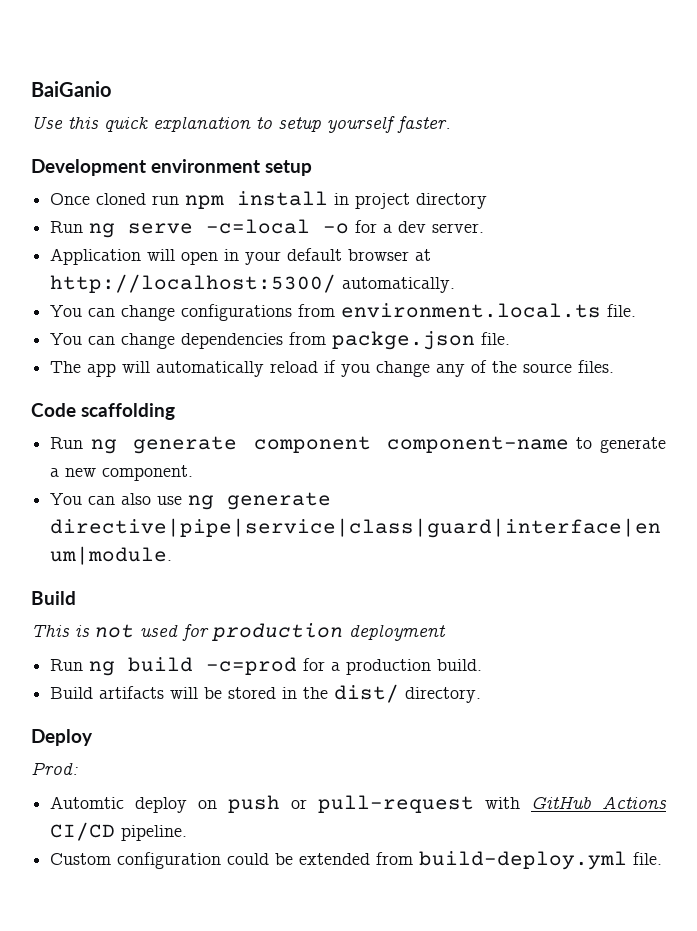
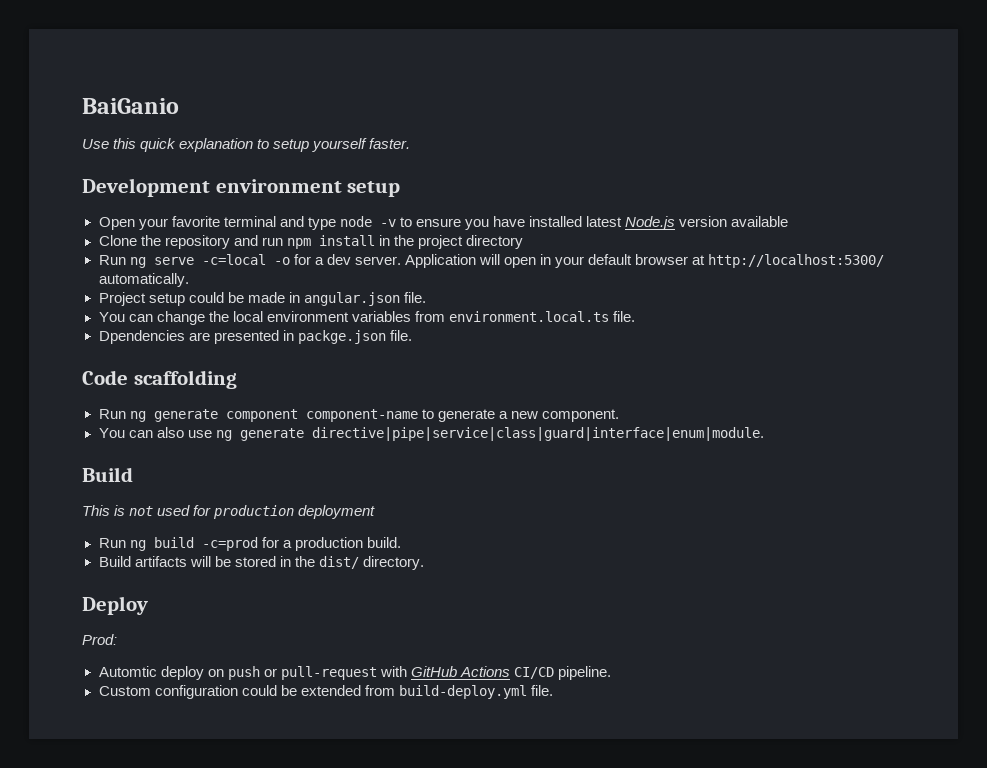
- Once cloned run npm install in project directory
+ Open your favorite terminal and type node -v to ensure you have installed latest Node.js version available
+ Clone the repository and run npm install in the project directory
- Run ng serve -c=local -o for a dev server.
- Application will open in your default browser at http://localhost:5300/ automatically.
+ Run ng serve -c=local -o for a dev server. Application will open in your default browser at http://localhost:5300/ automatically.
- You can change configurations from environment.local.ts file.
- You can change dependencies from packge.json file.
- The app will automatically reload if you change any of the source files.
+ Project setup could be made in angular.json file.
+ You can change the local environment variables from environment.local.ts file.
+ Dpendencies are presented in packge.json file.

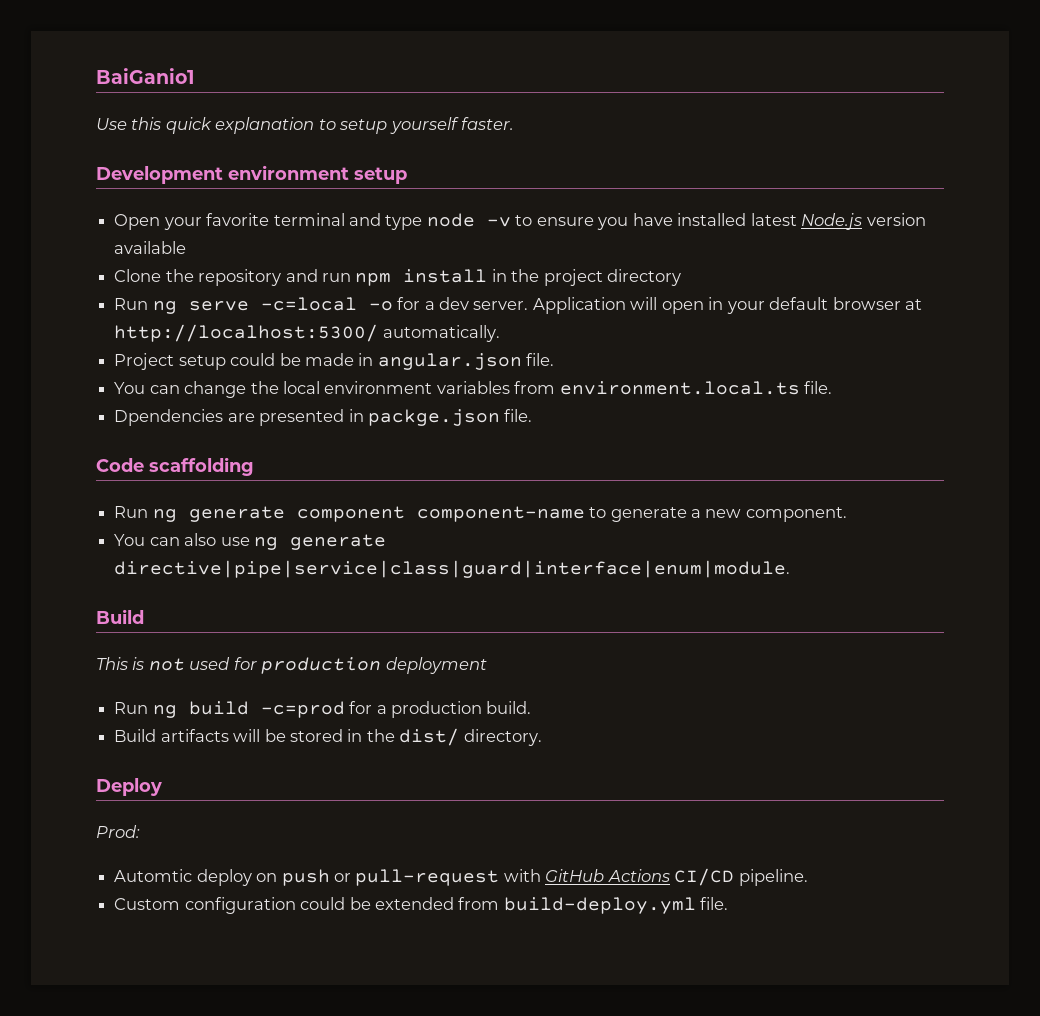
- BaiGanio
+ BaiGanio1

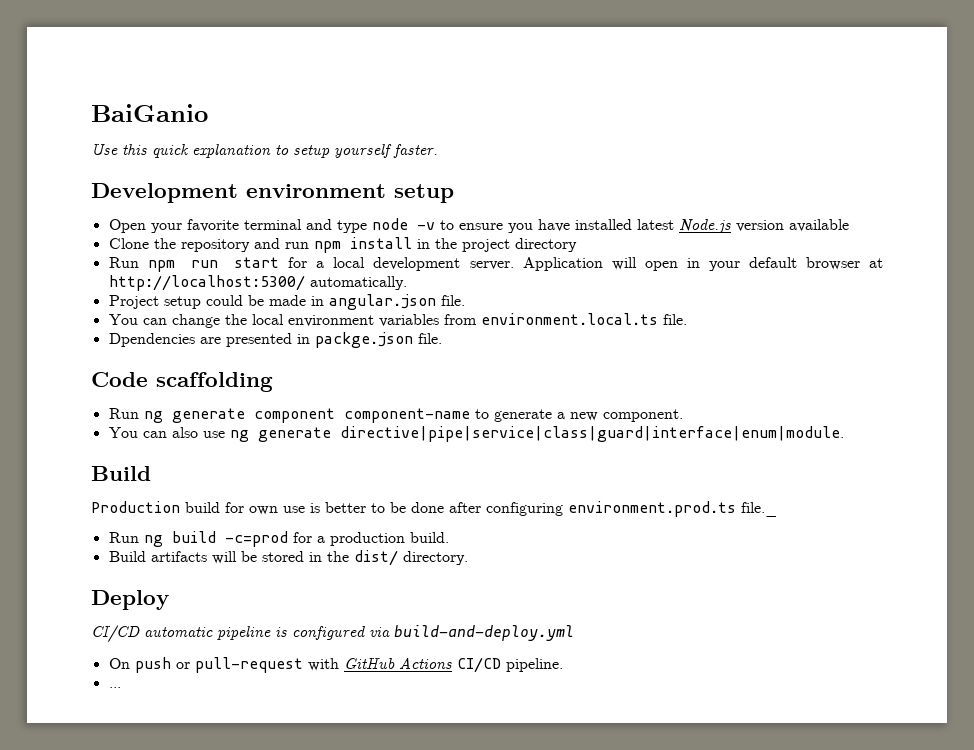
- BaiGanio1
+ BaiGanio
- Run ng serve -c=local -o for a dev server.
+ Run npm run start for a local development server.
- This is not used for production deployment
+ Production build for own use is better to be done after configuring environment.prod.ts file._
- Prod:
- Automtic deploy on push or pull-request with GitHub Actions CI/CD pipeline.
+ CI/CD automatic pipeline is configured via build-and-deploy.yml
+ On push or pull-request with GitHub Actions CI/CD pipeline.
- Custom configuration could be extended from build-deploy.yml file.
+ ...

